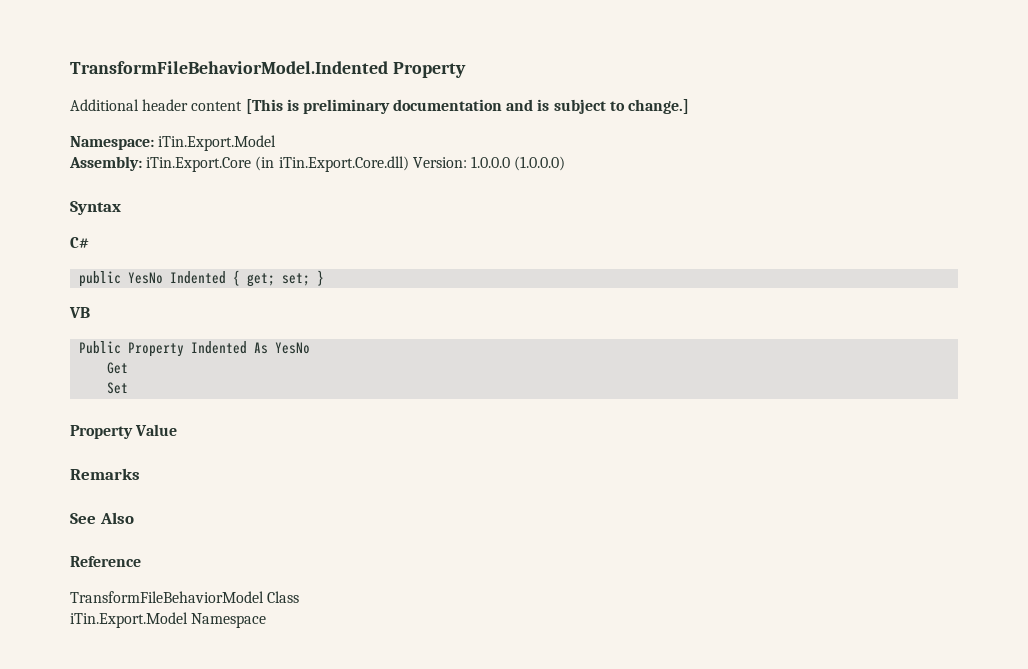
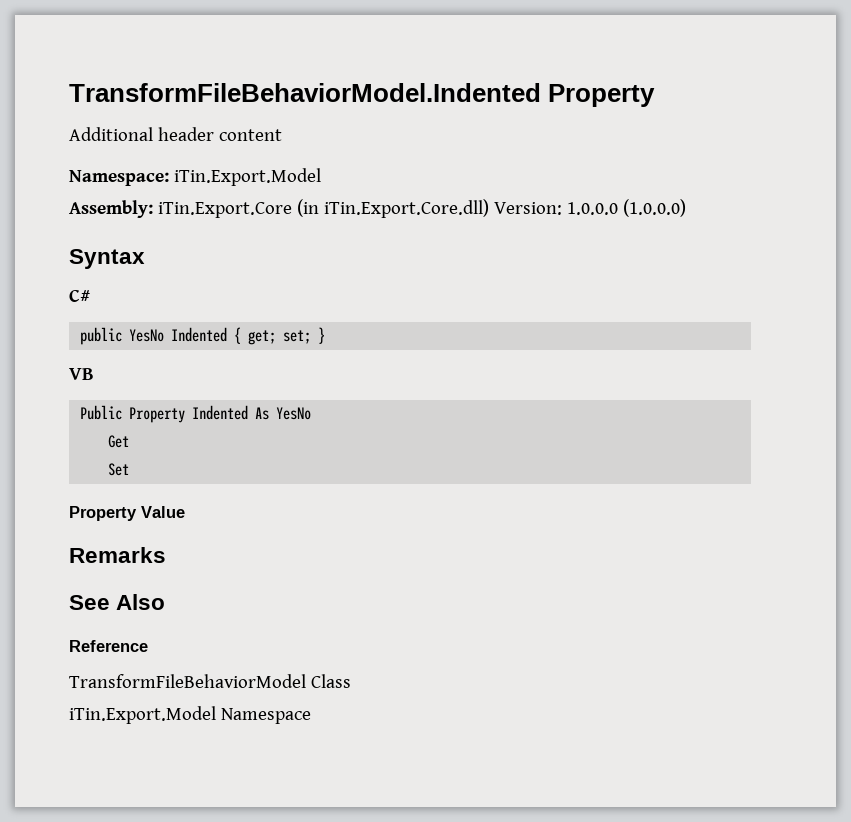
- Additional header content [This is preliminary documentation and is subject to change.]
+ Additional header content

